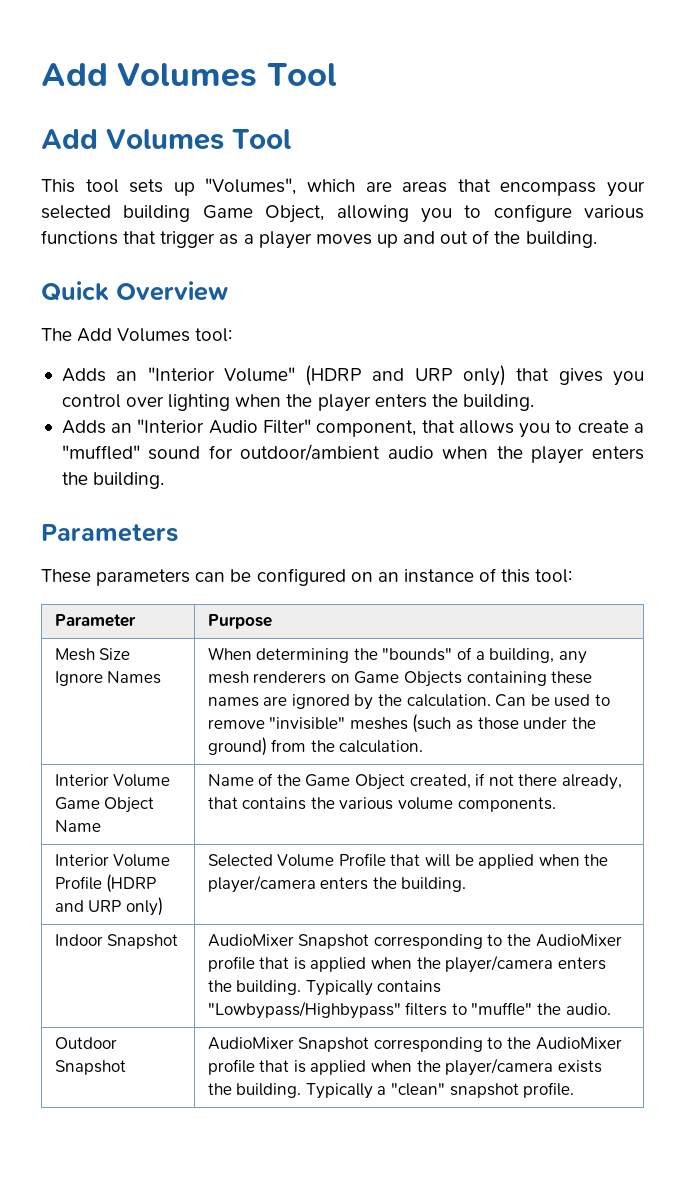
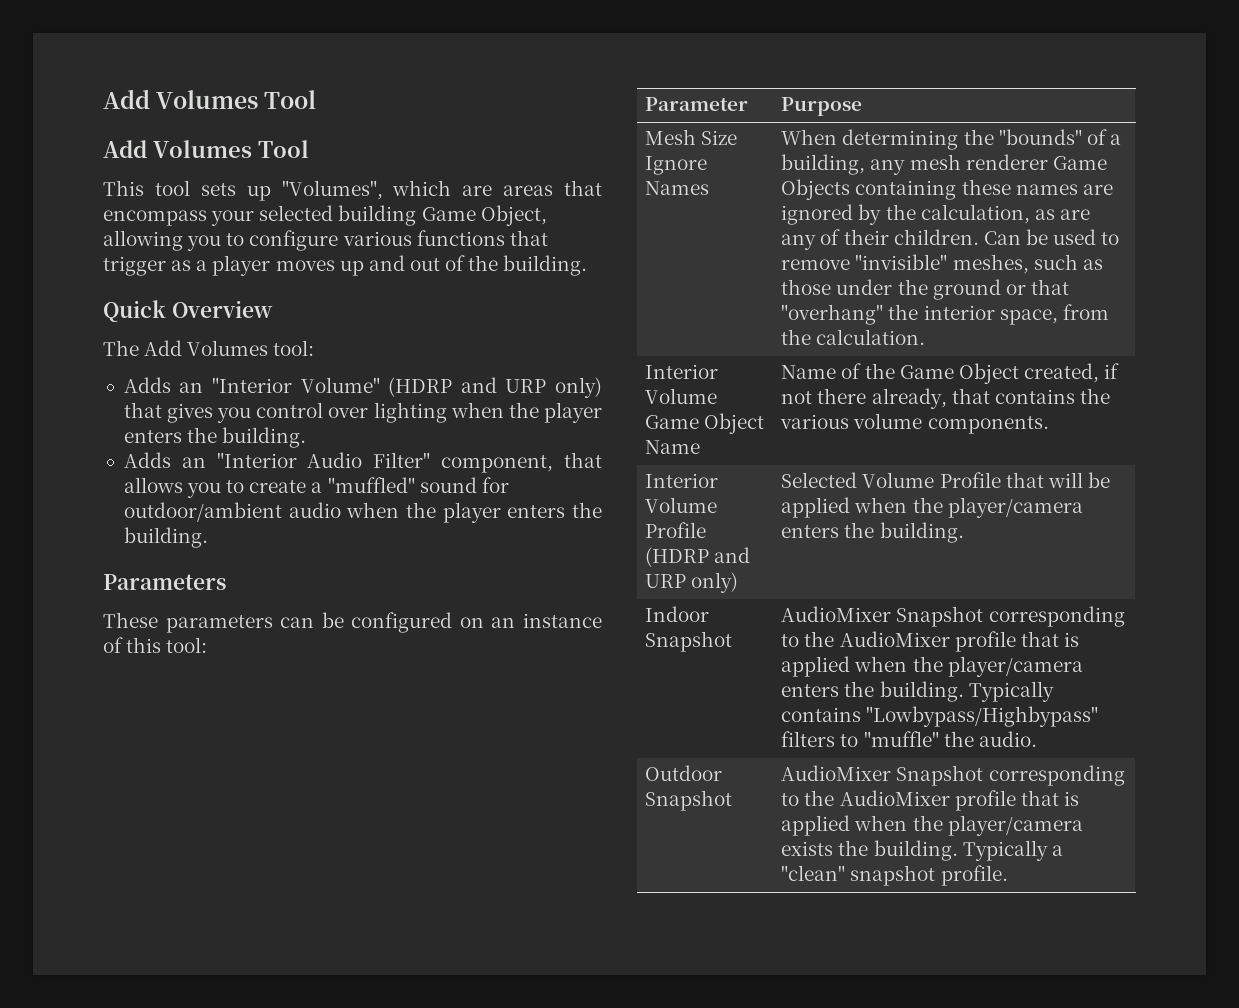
- When determining the "bounds" of a building, any mesh renderers on Game Objects containing these names are ignored by the calculation.
+ When determining the "bounds" of a building, any mesh renderer Game Objects containing these names are ignored by the calculation, as are any of their children.
- Can be used to remove "invisible" meshes (such as those under the ground) from the calculation.
+ Can be used to remove "invisible" meshes, such as those under the ground or that "overhang" the interior space, from the calculation.

